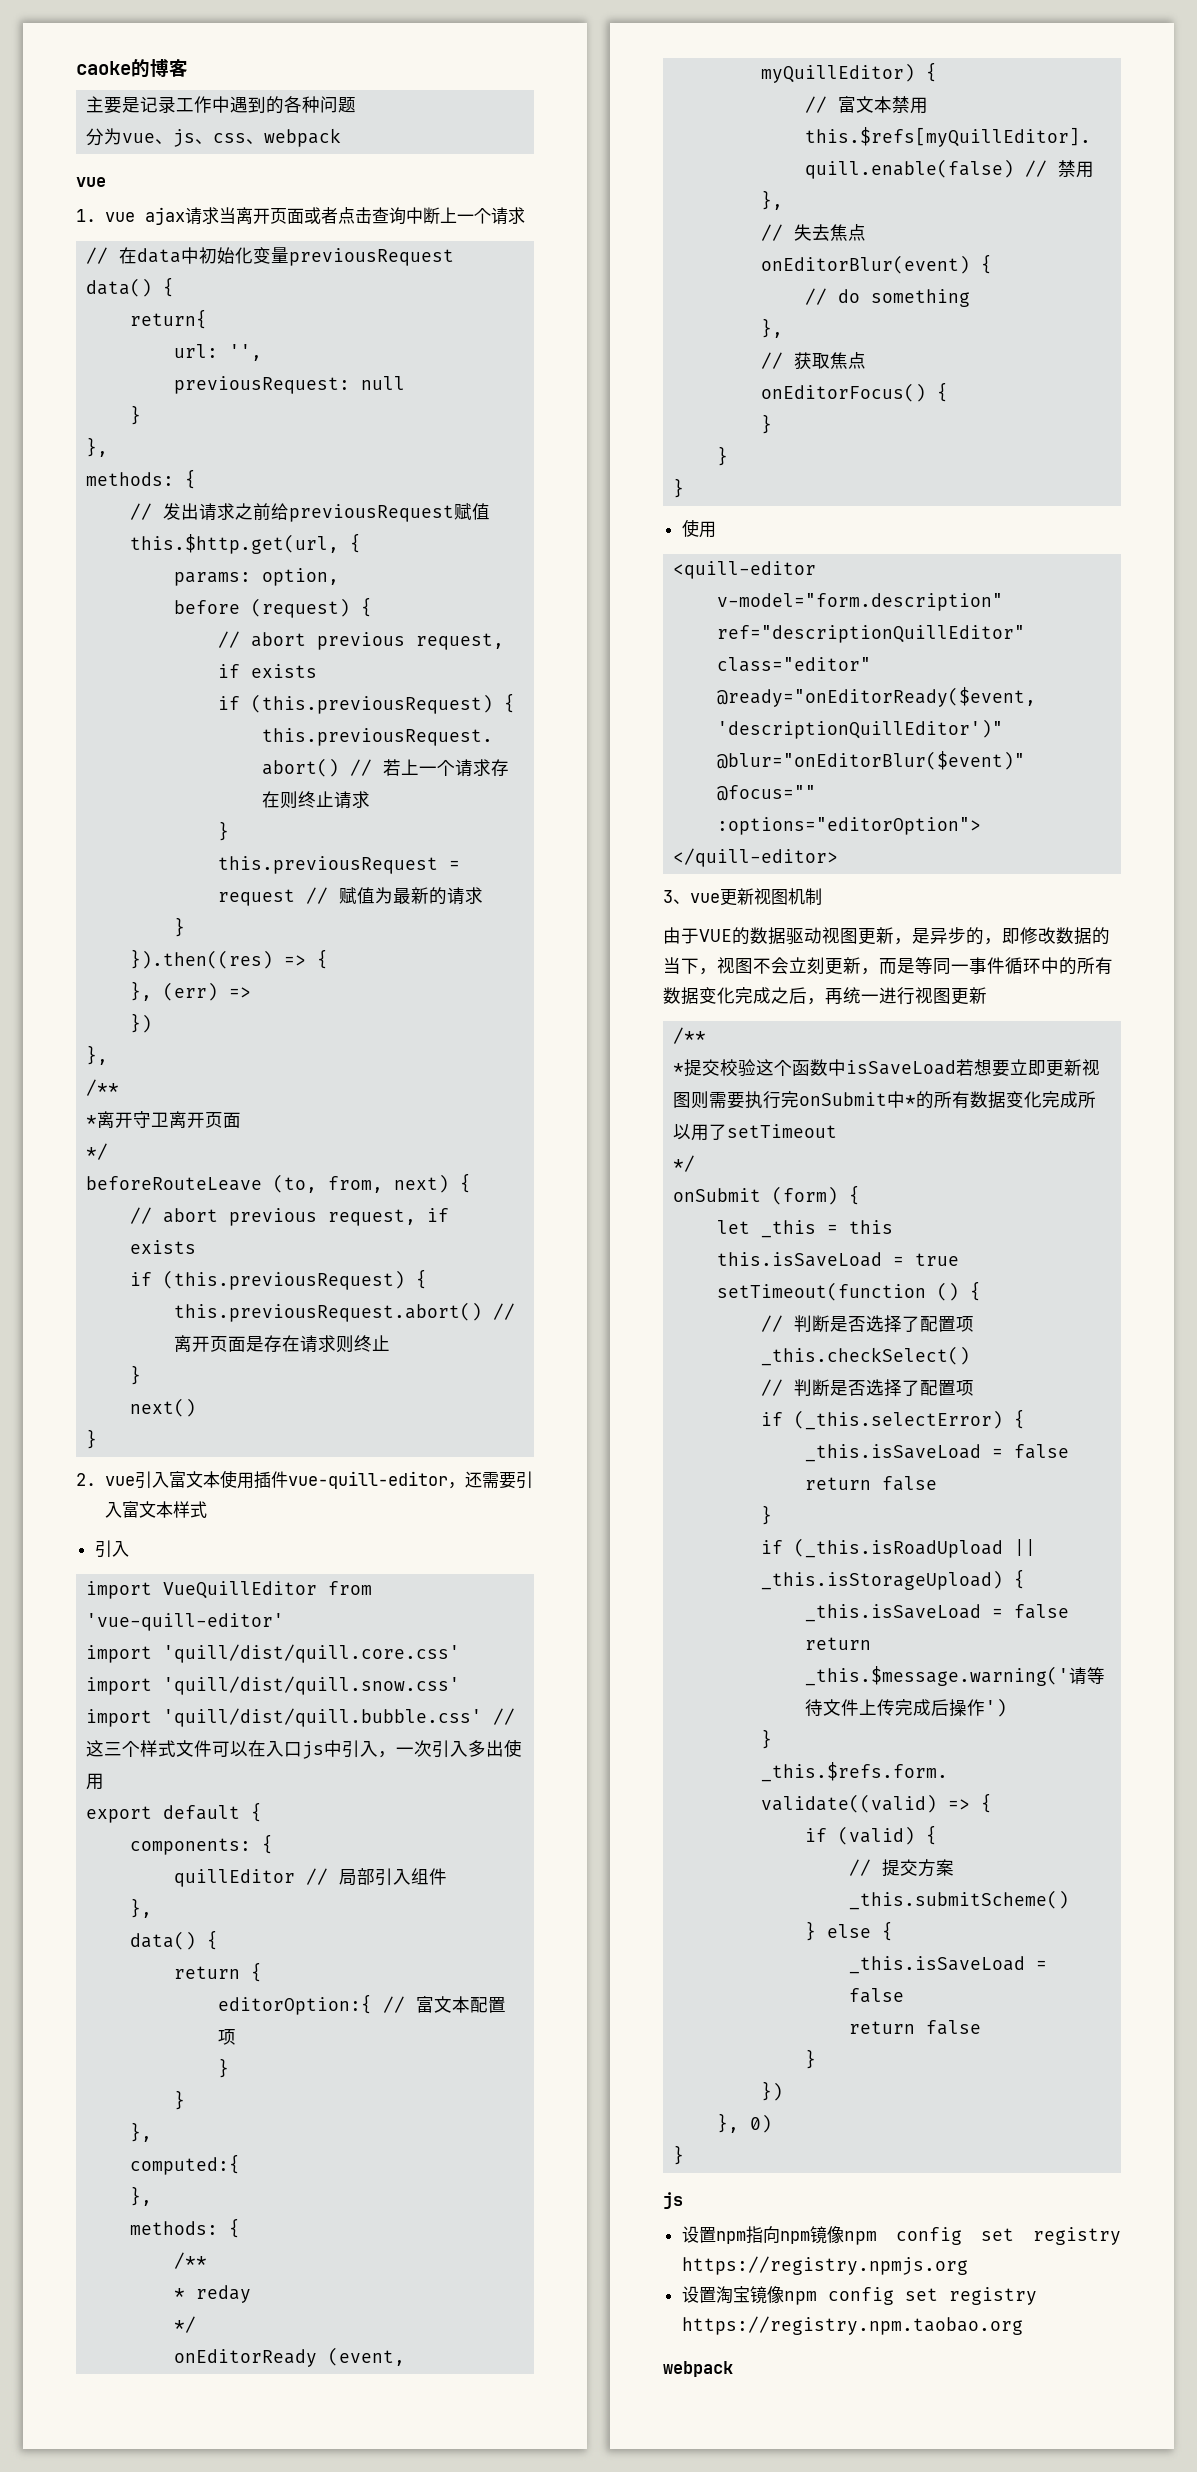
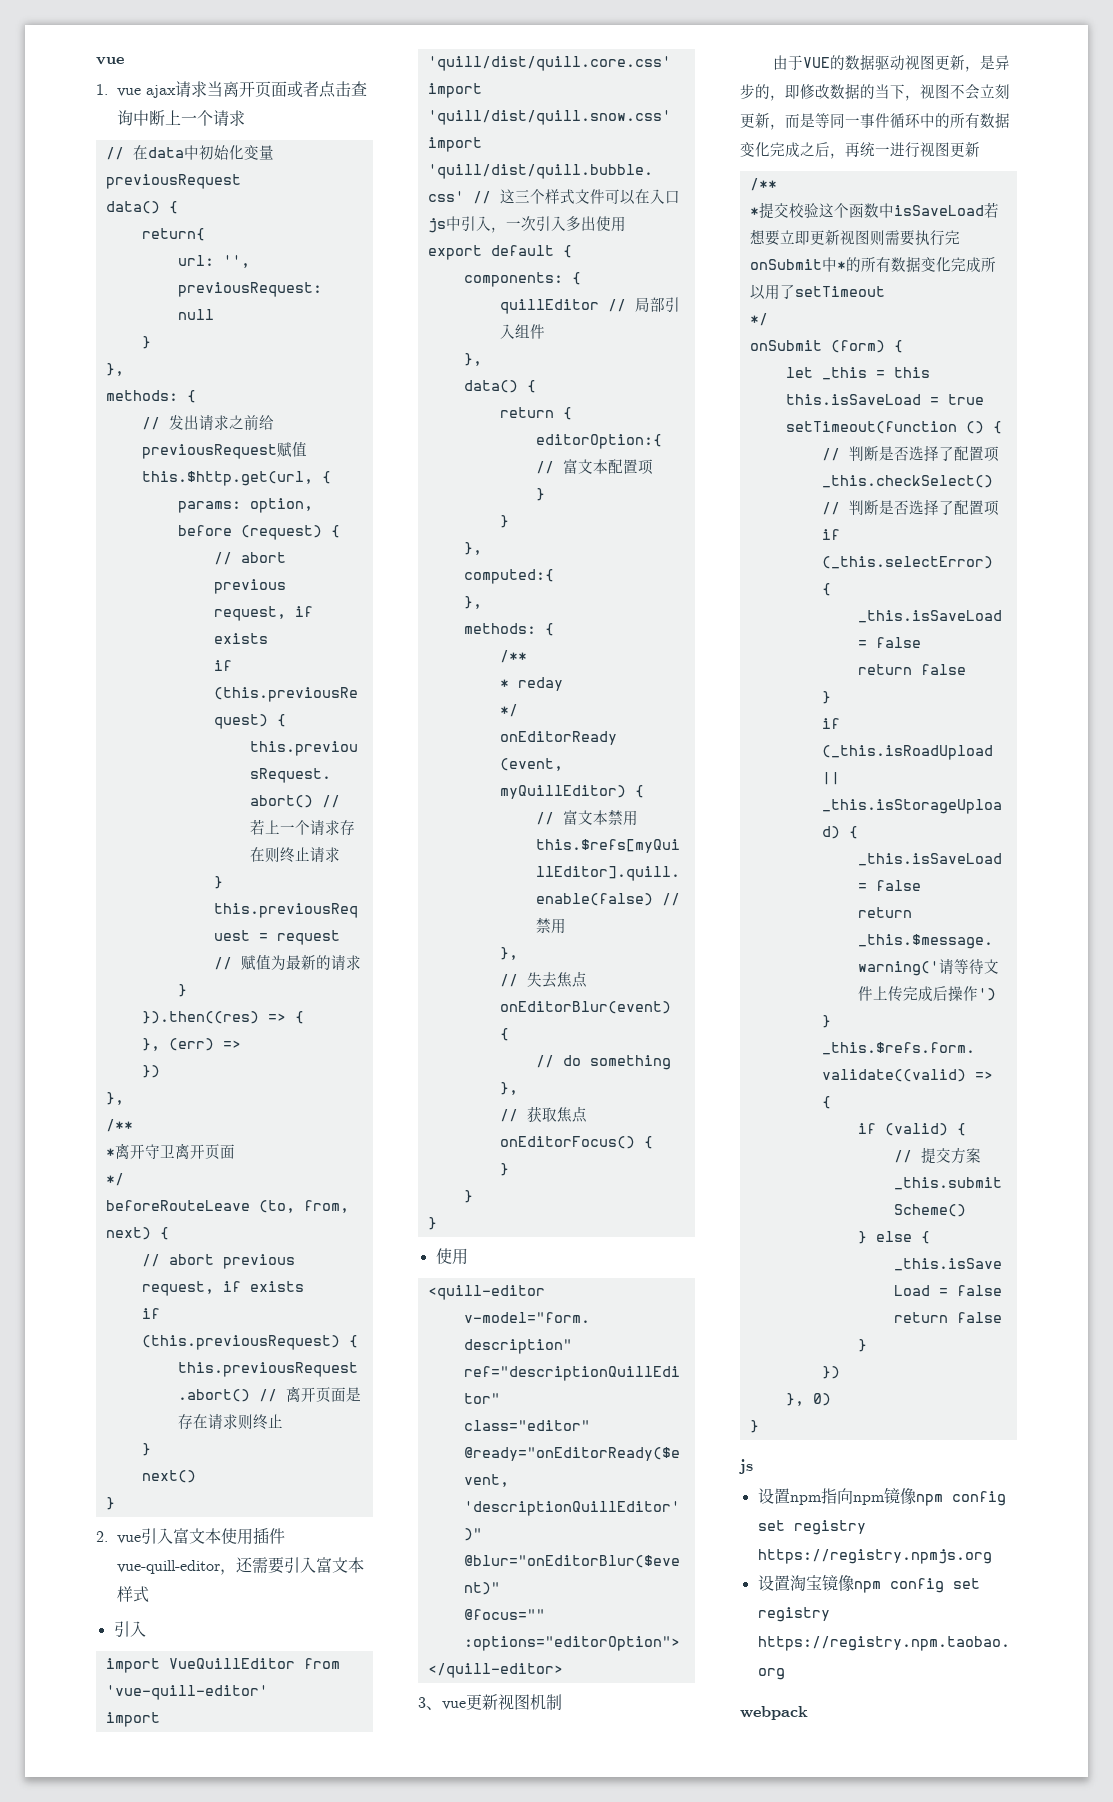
- caoke的博客
- 主要是记录工作中遇到的各种问题
- 分为vue、js、css、webpack

